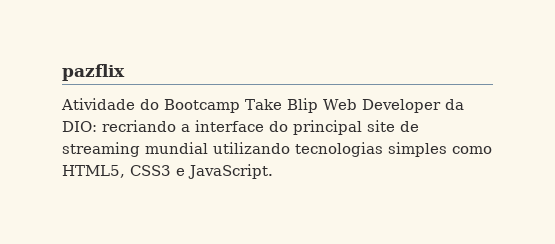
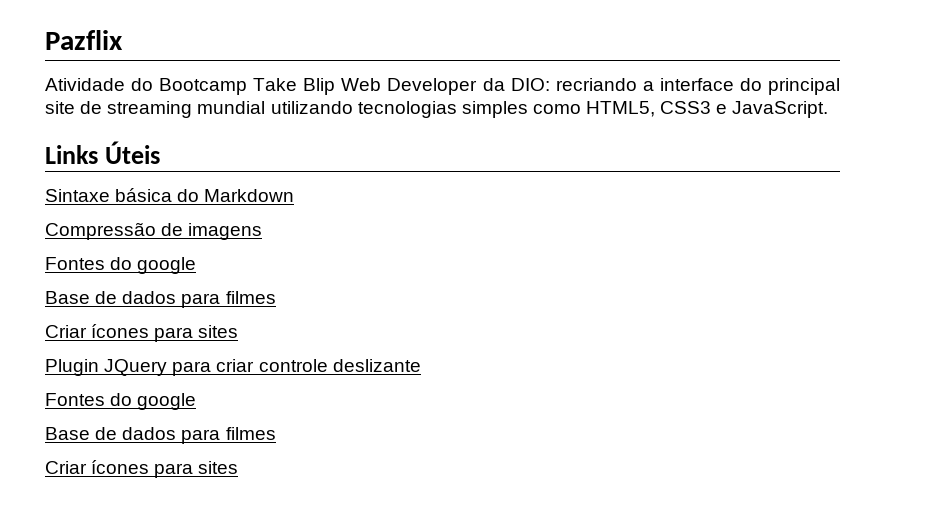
- pazflix
+ Pazflix
+ Links Úteis
+ Sintaxe básica do Markdown
+ Compressão de imagens
+ Fontes do google
+ Base de dados para filmes
+ Criar ícones para sites
+ Plugin JQuery para criar controle deslizante
+ Fontes do google
+ Base de dados para filmes
+ Criar ícones para sites

